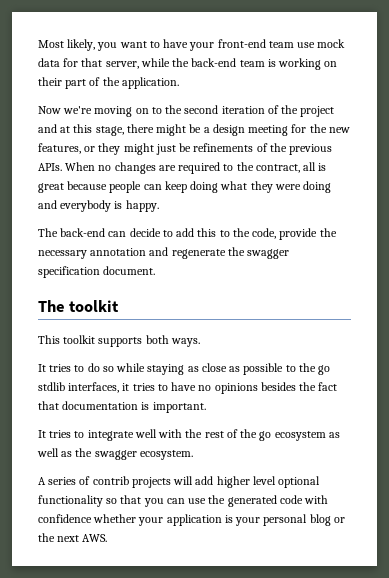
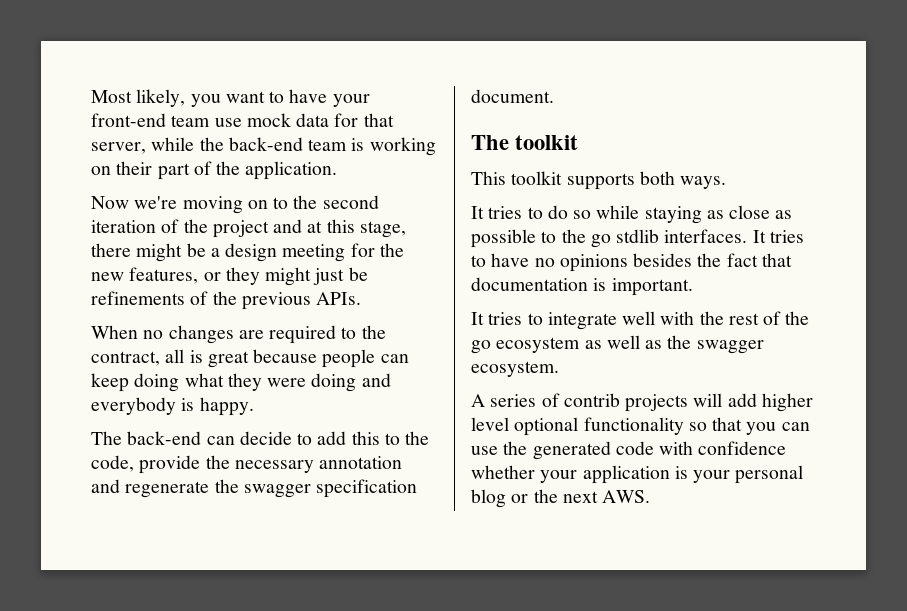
- Now we're moving on to the second iteration of the project and at this stage, there might be a design meeting for the new features, or they might just be refinements of the previous APIs. When no changes are required to the contract, all is great because people can keep doing what they were doing and everybody is happy.
+ Now we're moving on to the second iteration of the project and at this stage, there might be a design meeting for the new features, or they might just be refinements of the previous APIs.
+ When no changes are required to the contract, all is great because people can keep doing what they were doing and everybody is happy.
- It tries to do so while staying as close as possible to the go stdlib interfaces, it tries to have no opinions besides the fact that documentation is important.
+ It tries to do so while staying as close as possible to the go stdlib interfaces. It tries to have no opinions besides the fact that documentation is important.

